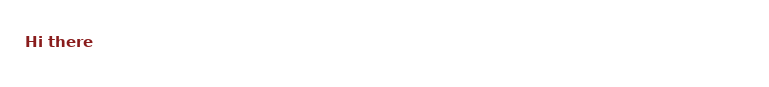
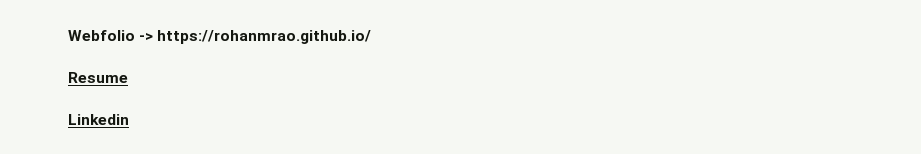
- Hi there
+ Webfolio -> https://rohanmrao.github.io/
+ Resume
+ Linkedin

